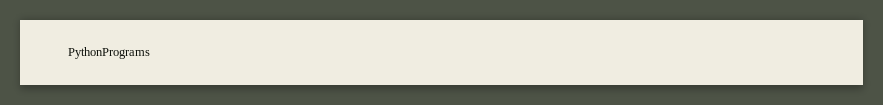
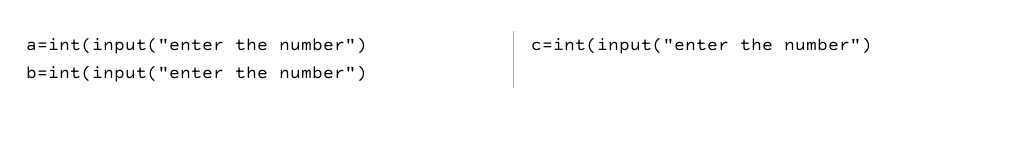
- PythonPrograms
+ a=int(input("enter the number") b=int(input("enter the number") c=int(input("enter the number")

